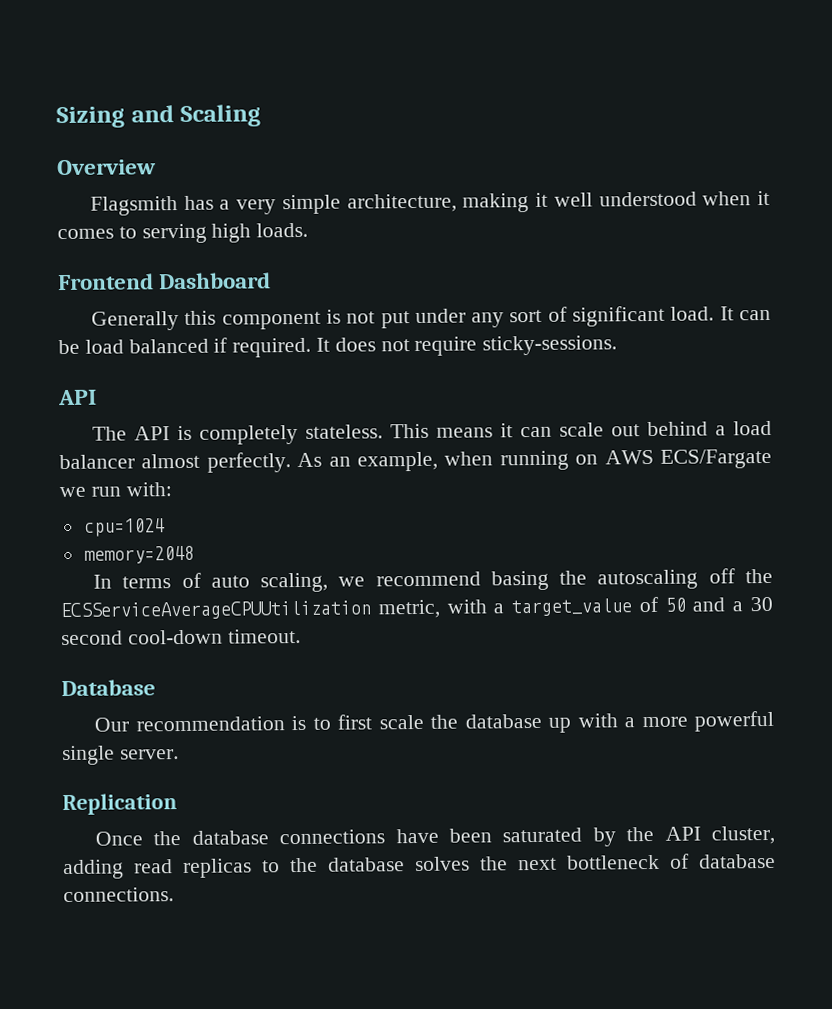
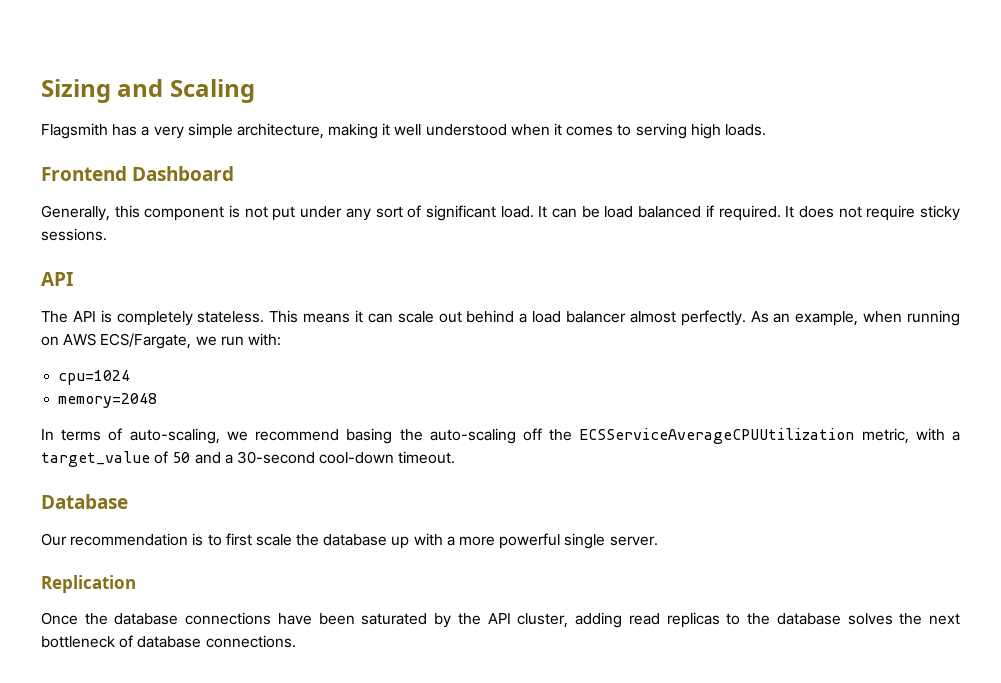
- Overview
- Generally this component is not put under any sort of significant load.
+ Generally, this component is not put under any sort of significant load.
- It does not require sticky-sessions.
+ It does not require sticky sessions.
- As an example, when running on AWS ECS/Fargate we run with:
+ As an example, when running on AWS ECS/Fargate, we run with:
- In terms of auto scaling, we recommend basing the autoscaling off the ECSServiceAverageCPUUtilization metric, with a target_value of 50 and a 30 second cool-down timeout.
+ In terms of auto-scaling, we recommend basing the auto-scaling off the ECSServiceAverageCPUUtilization metric, with a target_value of 50 and a 30-second cool-down timeout.

